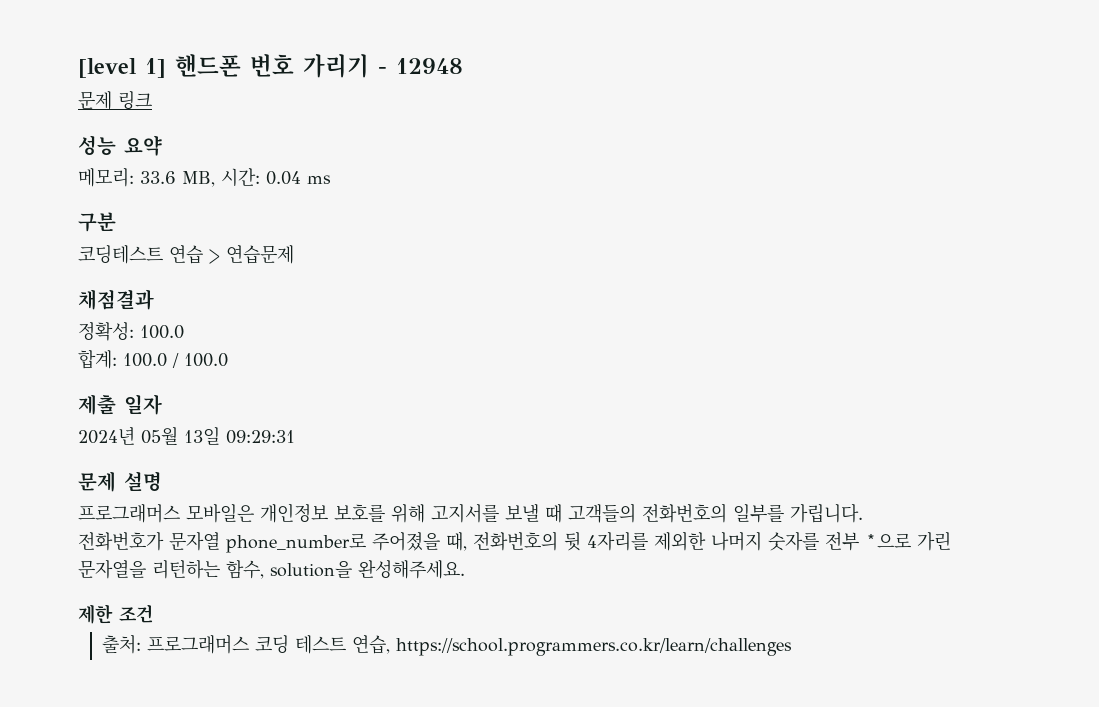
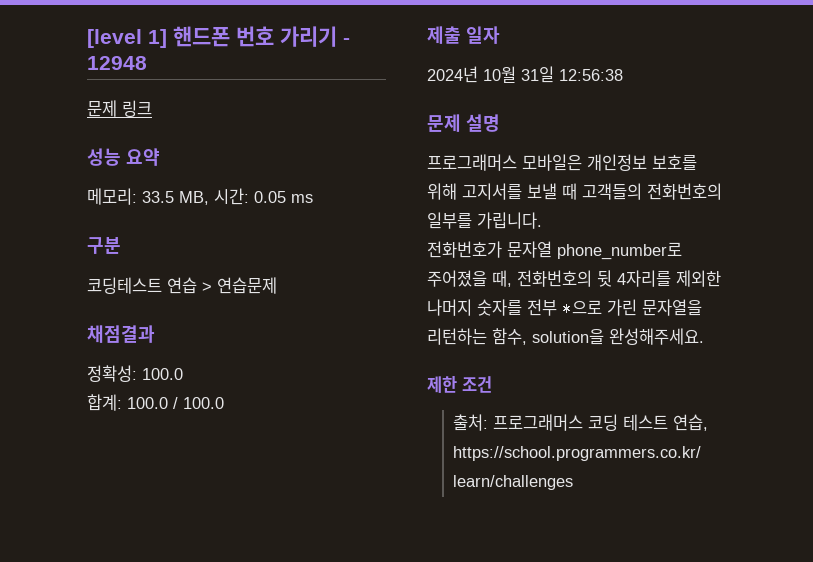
- 메모리: 33.6 MB, 시간: 0.04 ms
+ 메모리: 33.5 MB, 시간: 0.05 ms
- 2024년 05월 13일 09:29:31
+ 2024년 10월 31일 12:56:38

